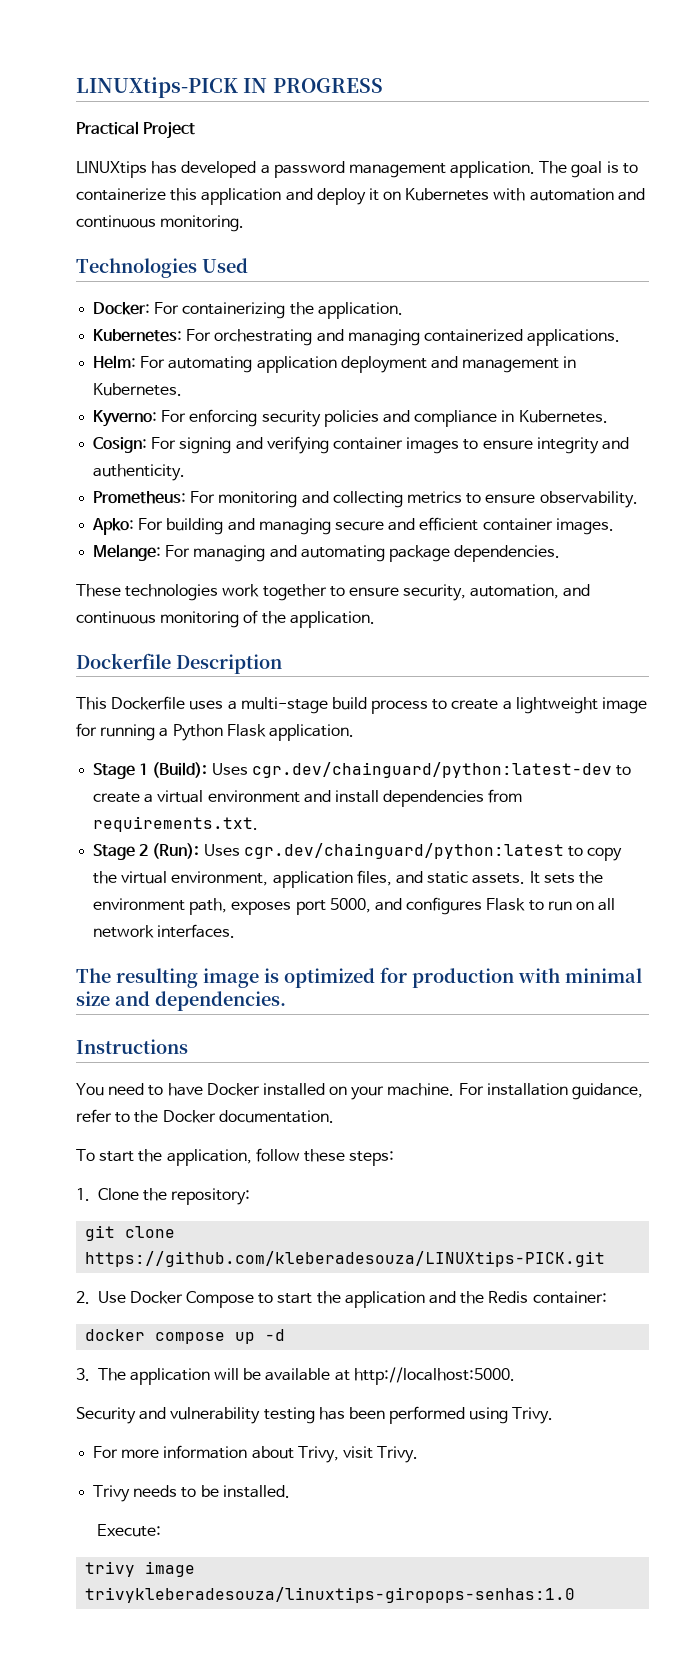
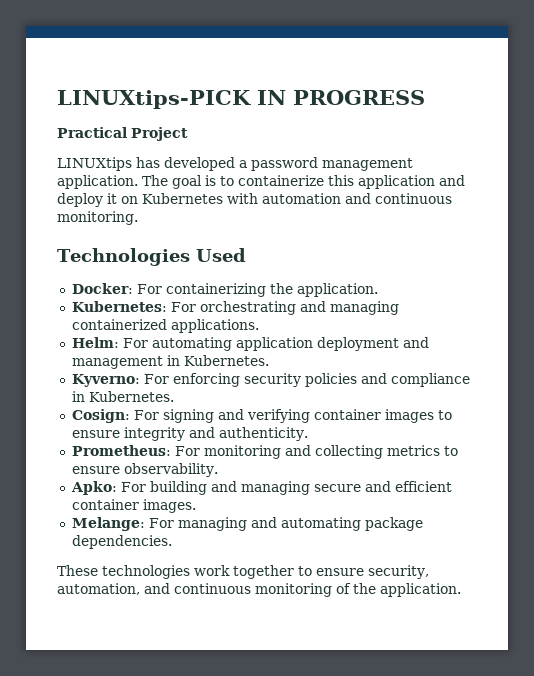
- Dockerfile Description
- This Dockerfile uses a multi-stage build process to create a lightweight image for running a Python Flask application.
- Stage 1 (Build): Uses cgr.dev/chainguard/python:latest-dev to create a virtual environment and install dependencies from requirements.txt.
- Stage 2 (Run): Uses cgr.dev/chainguard/python:latest to copy the virtual environment, application files, and static assets. It sets the environment path, exposes port 5000, and configures Flask to run on all network interfaces.
- The resulting image is optimized for production with minimal size and dependencies.
- Instructions
- You need to have Docker installed on your machine. For installation guidance, refer to the Docker documentation.
- To start the application, follow these steps:
- 1. Clone the repository:
- git clone https://github.com/kleberadesouza/LINUXtips-PICK.git
- 2. Use Docker Compose to start the application and the Redis container:
- docker compose up -d
- 3. The application will be available at http://localhost:5000.
- Security and vulnerability testing has been performed using Trivy.
- For more information about Trivy, visit Trivy.
- Trivy needs to be installed.
- Execute:
- trivy image trivykleberadesouza/linuxtips-giropops-senhas:1.0

